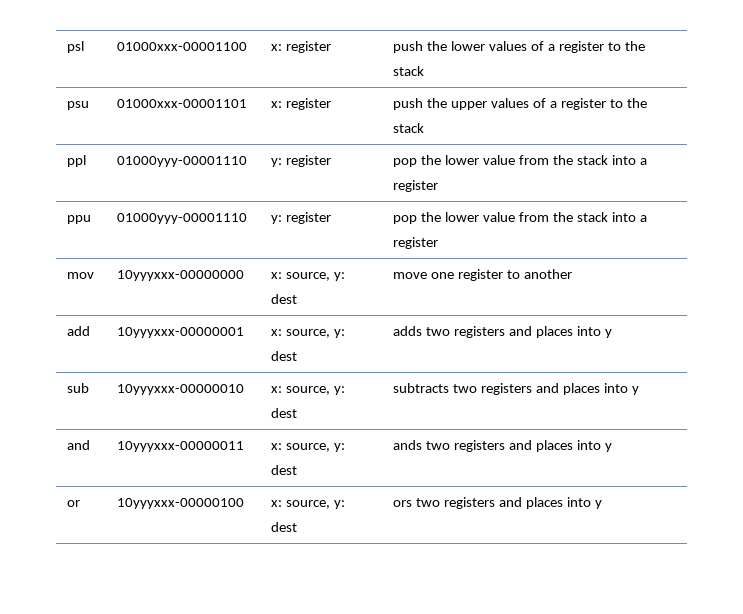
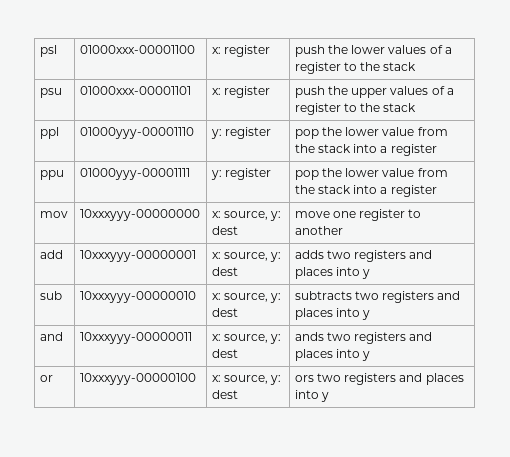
- ppu | 01000yyy-00001110 | y: register | pop the lower value from the stack into a register
+ ppu | 01000yyy-00001111 | y: register | pop the lower value from the stack into a register
- mov | 10yyyxxx-00000000 | x: source, y: dest | move one register to another
+ mov | 10xxxyyy-00000000 | x: source, y: dest | move one register to another
- add | 10yyyxxx-00000001 | x: source, y: dest | adds two registers and places into y
+ add | 10xxxyyy-00000001 | x: source, y: dest | adds two registers and places into y
- sub | 10yyyxxx-00000010 | x: source, y: dest | subtracts two registers and places into y
+ sub | 10xxxyyy-00000010 | x: source, y: dest | subtracts two registers and places into y
- and | 10yyyxxx-00000011 | x: source, y: dest | ands two registers and places into y
+ and | 10xxxyyy-00000011 | x: source, y: dest | ands two registers and places into y
- or | 10yyyxxx-00000100 | x: source, y: dest | ors two registers and places into y
+ or | 10xxxyyy-00000100 | x: source, y: dest | ors two registers and places into y

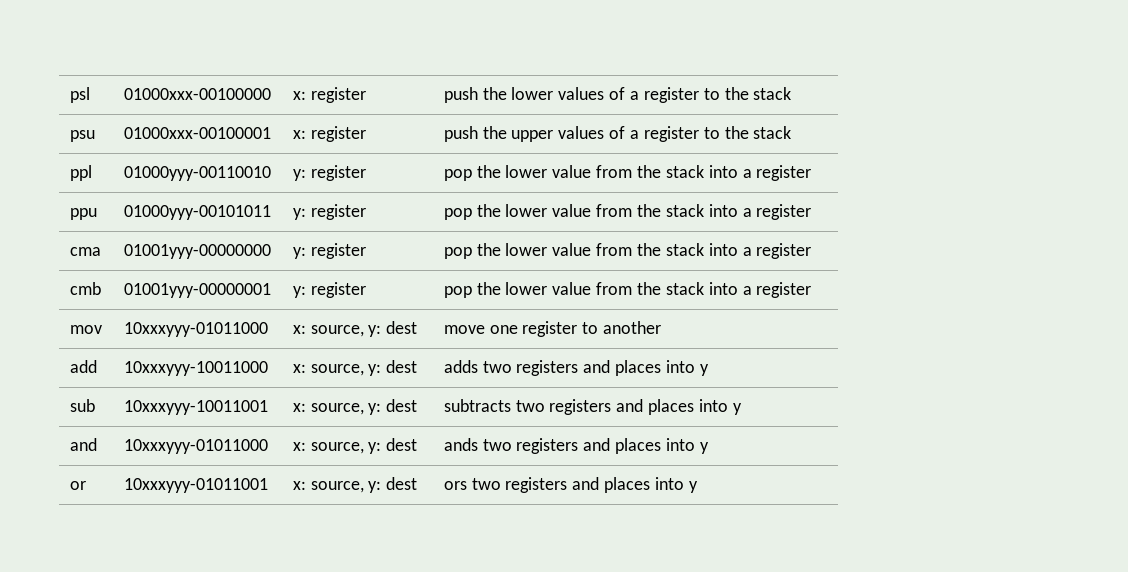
- psl | 01000xxx-00001100 | x: register | push the lower values of a register to the stack
+ psl | 01000xxx-00100000 | x: register | push the lower values of a register to the stack
- psu | 01000xxx-00001101 | x: register | push the upper values of a register to the stack
+ psu | 01000xxx-00100001 | x: register | push the upper values of a register to the stack
- ppl | 01000yyy-00001110 | y: register | pop the lower value from the stack into a register
+ ppl | 01000yyy-00110010 | y: register | pop the lower value from the stack into a register
- ppu | 01000yyy-00001111 | y: register | pop the lower value from the stack into a register
+ ppu | 01000yyy-00101011 | y: register | pop the lower value from the stack into a register
+ cma | 01001yyy-00000000 | y: register | pop the lower value from the stack into a register
+ cmb | 01001yyy-00000001 | y: register | pop the lower value from the stack into a register
- mov | 10xxxyyy-00000000 | x: source, y: dest | move one register to another
+ mov | 10xxxyyy-01011000 | x: source, y: dest | move one register to another
- add | 10xxxyyy-00000001 | x: source, y: dest | adds two registers and places into y
+ add | 10xxxyyy-10011000 | x: source, y: dest | adds two registers and places into y
- sub | 10xxxyyy-00000010 | x: source, y: dest | subtracts two registers and places into y
+ sub | 10xxxyyy-10011001 | x: source, y: dest | subtracts two registers and places into y
- and | 10xxxyyy-00000011 | x: source, y: dest | ands two registers and places into y
+ and | 10xxxyyy-01011000 | x: source, y: dest | ands two registers and places into y
- or | 10xxxyyy-00000100 | x: source, y: dest | ors two registers and places into y
+ or | 10xxxyyy-01011001 | x: source, y: dest | ors two registers and places into y

